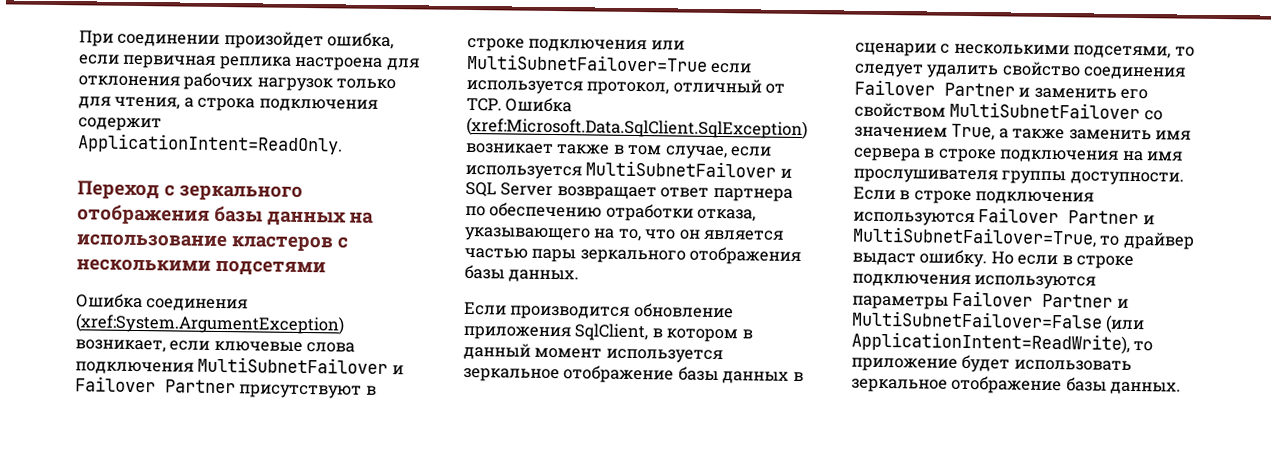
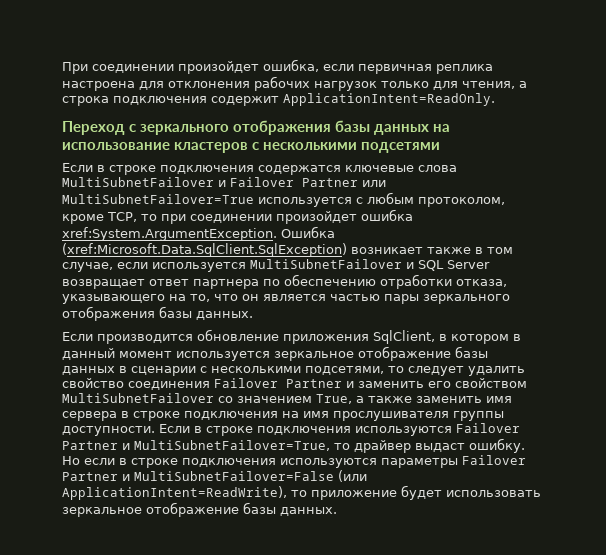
- Ошибка соединения (xref:System.ArgumentException) возникает, если ключевые слова подключения MultiSubnetFailover и Failover Partner присутствуют в строке подключения или MultiSubnetFailover=True если используется протокол, отличный от TCP. Ошибка (xref:Microsoft.Data.SqlClient.SqlException) возникает также в том случае, если используется MultiSubnetFailover и SQL Server возвращает ответ партнера по обеспечению отработки отказа, указывающего на то, что он является частью пары зеркального отображения базы данных.
+ Если в строке подключения содержатся ключевые слова MultiSubnetFailover и Failover Partner или MultiSubnetFailover=True используется с любым протоколом, кроме TCP, то при соединении произойдет ошибка xref:System.ArgumentException. Ошибка (xref:Microsoft.Data.SqlClient.SqlException) возникает также в том случае, если используется MultiSubnetFailover и SQL Server возвращает ответ партнера по обеспечению отработки отказа, указывающего на то, что он является частью пары зеркального отображения базы данных.

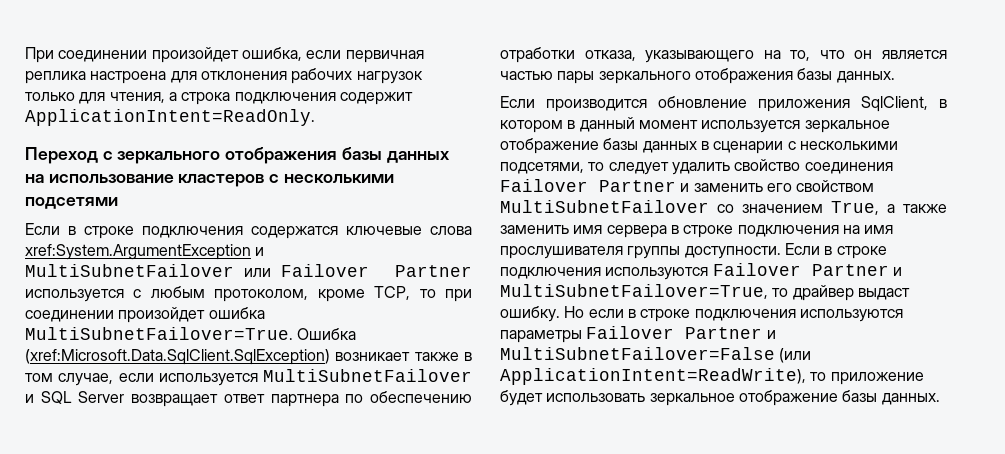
- Если в строке подключения содержатся ключевые слова MultiSubnetFailover и Failover Partner или MultiSubnetFailover=True используется с любым протоколом, кроме TCP, то при соединении произойдет ошибка xref:System.ArgumentException. Ошибка (xref:Microsoft.Data.SqlClient.SqlException) возникает также в том случае, если используется MultiSubnetFailover и SQL Server возвращает ответ партнера по обеспечению отработки отказа, указывающего на то, что он является частью пары зеркального отображения базы данных.
+ Если в строке подключения содержатся ключевые слова xref:System.ArgumentException и MultiSubnetFailover или Failover Partner используется с любым протоколом, кроме TCP, то при соединении произойдет ошибка MultiSubnetFailover=True. Ошибка (xref:Microsoft.Data.SqlClient.SqlException) возникает также в том случае, если используется MultiSubnetFailover и SQL Server возвращает ответ партнера по обеспечению отработки отказа, указывающего на то, что он является частью пары зеркального отображения базы данных.

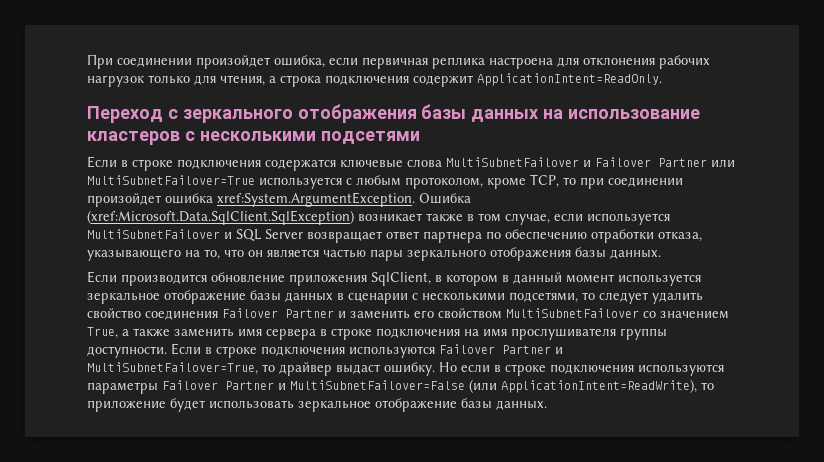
- Если в строке подключения содержатся ключевые слова xref:System.ArgumentException и MultiSubnetFailover или Failover Partner используется с любым протоколом, кроме TCP, то при соединении произойдет ошибка MultiSubnetFailover=True. Ошибка (xref:Microsoft.Data.SqlClient.SqlException) возникает также в том случае, если используется MultiSubnetFailover и SQL Server возвращает ответ партнера по обеспечению отработки отказа, указывающего на то, что он является частью пары зеркального отображения базы данных.
+ Если в строке подключения содержатся ключевые слова MultiSubnetFailover и Failover Partner или MultiSubnetFailover=True используется с любым протоколом, кроме TCP, то при соединении произойдет ошибка xref:System.ArgumentException. Ошибка (xref:Microsoft.Data.SqlClient.SqlException) возникает также в том случае, если используется MultiSubnetFailover и SQL Server возвращает ответ партнера по обеспечению отработки отказа, указывающего на то, что он является частью пары зеркального отображения базы данных.

